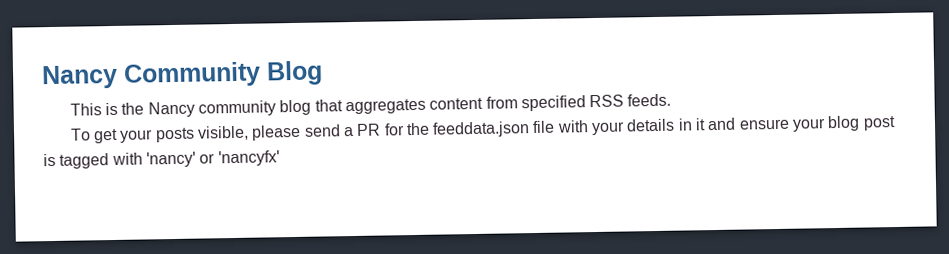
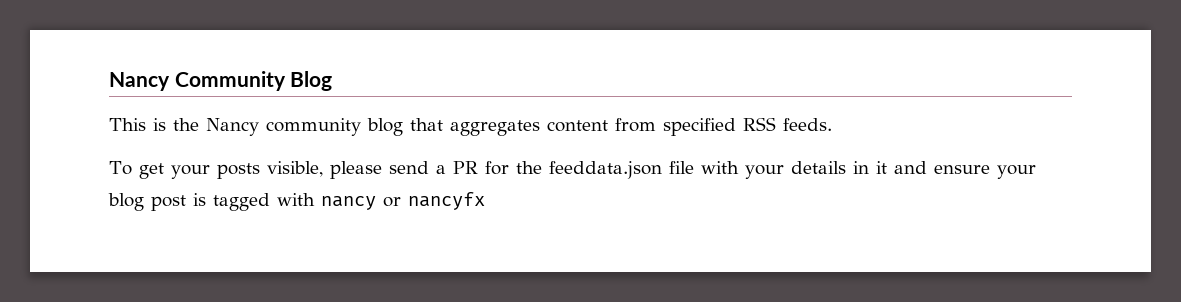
- To get your posts visible, please send a PR for the feeddata.json file with your details in it and ensure your blog post is tagged with 'nancy' or 'nancyfx'
+ To get your posts visible, please send a PR for the feeddata.json file with your details in it and ensure your blog post is tagged with nancy or nancyfx

